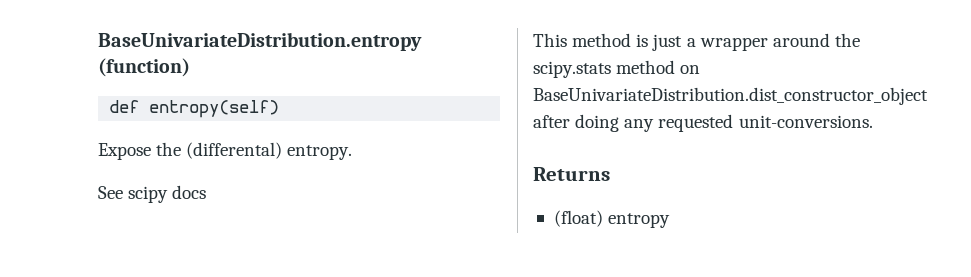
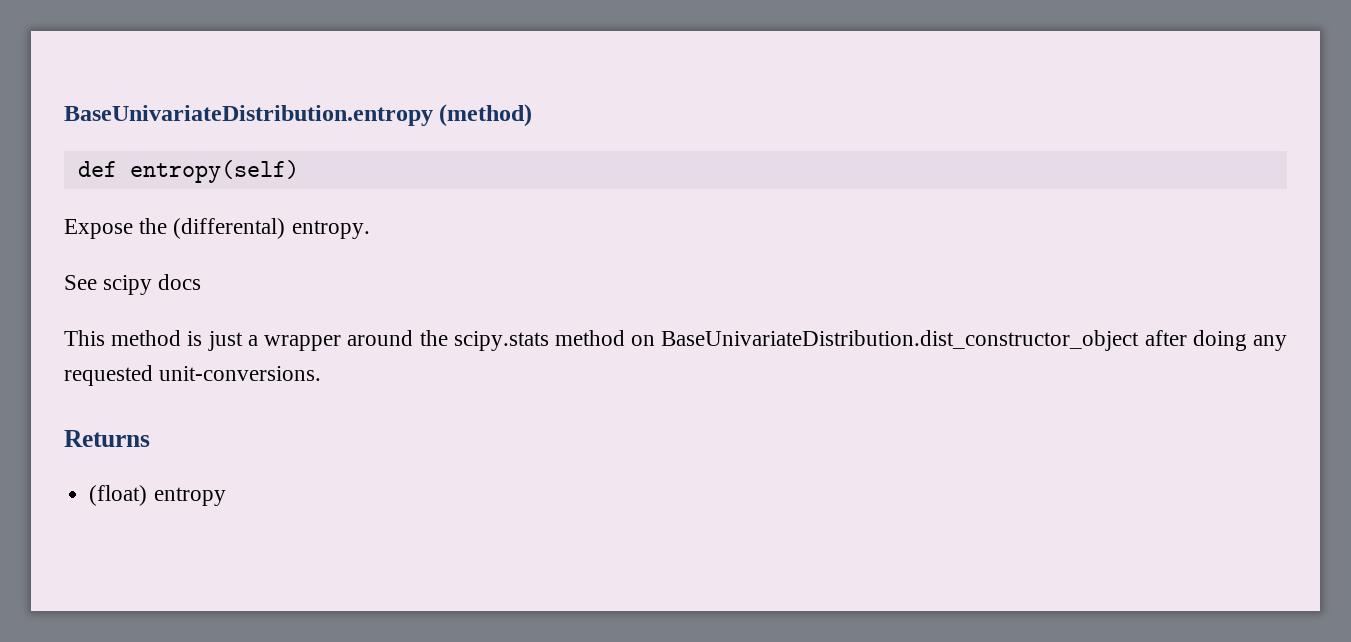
- BaseUnivariateDistribution.entropy (function)
+ BaseUnivariateDistribution.entropy (method)

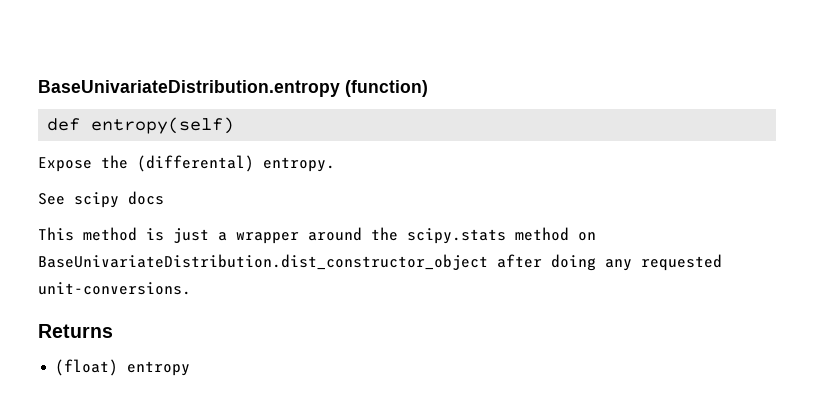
- BaseUnivariateDistribution.entropy (method)
+ BaseUnivariateDistribution.entropy (function)

